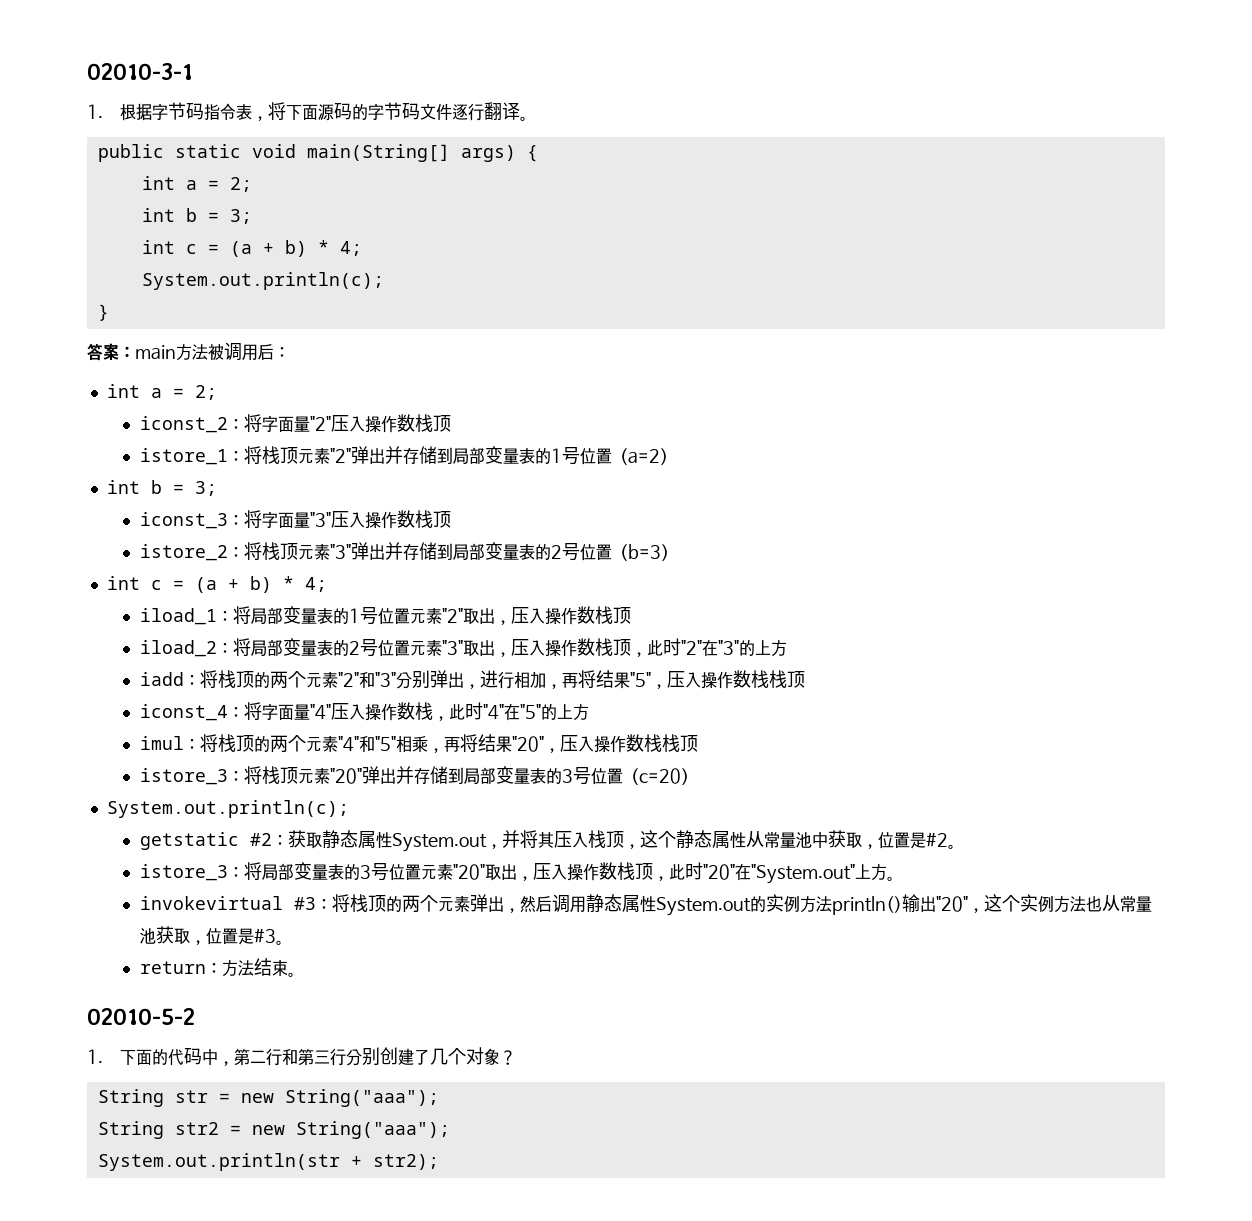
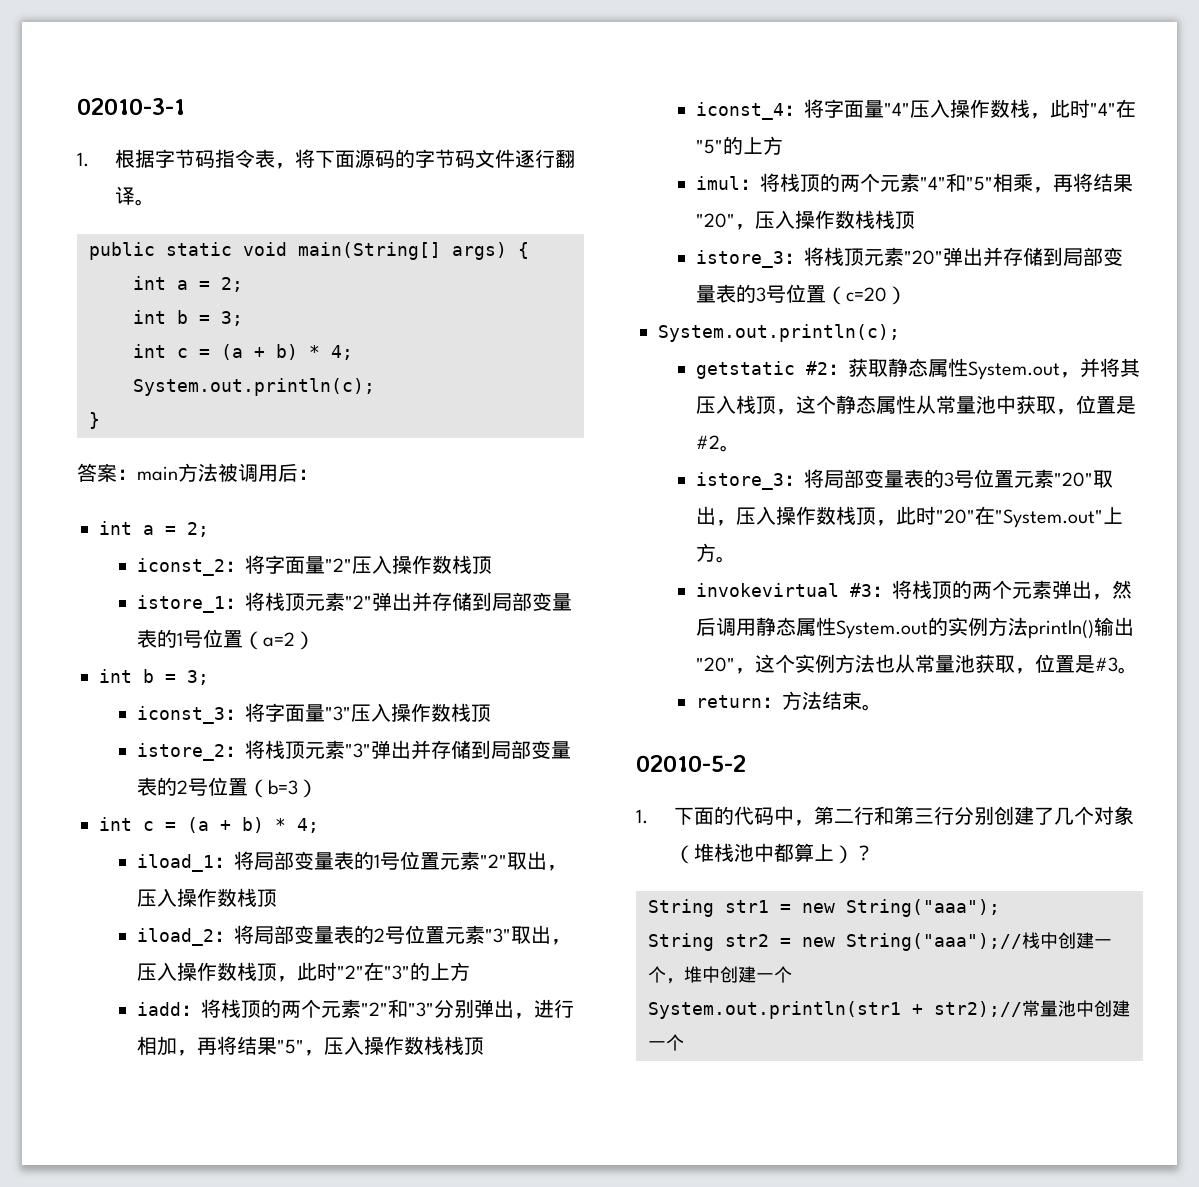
- 1.下面的代码中，第二行和第三行分别创建了几个对象？
+ 1.下面的代码中，第二行和第三行分别创建了几个对象（堆栈池中都算上）？
- String str = new String("aaa");
+ String str1 = new String("aaa");
- String str2 = new String("aaa");
- System.out.println(str + str2);
+ String str2 = new String("aaa");//栈中创建一个，堆中创建一个
+ System.out.println(str1 + str2);//常量池中创建一个

